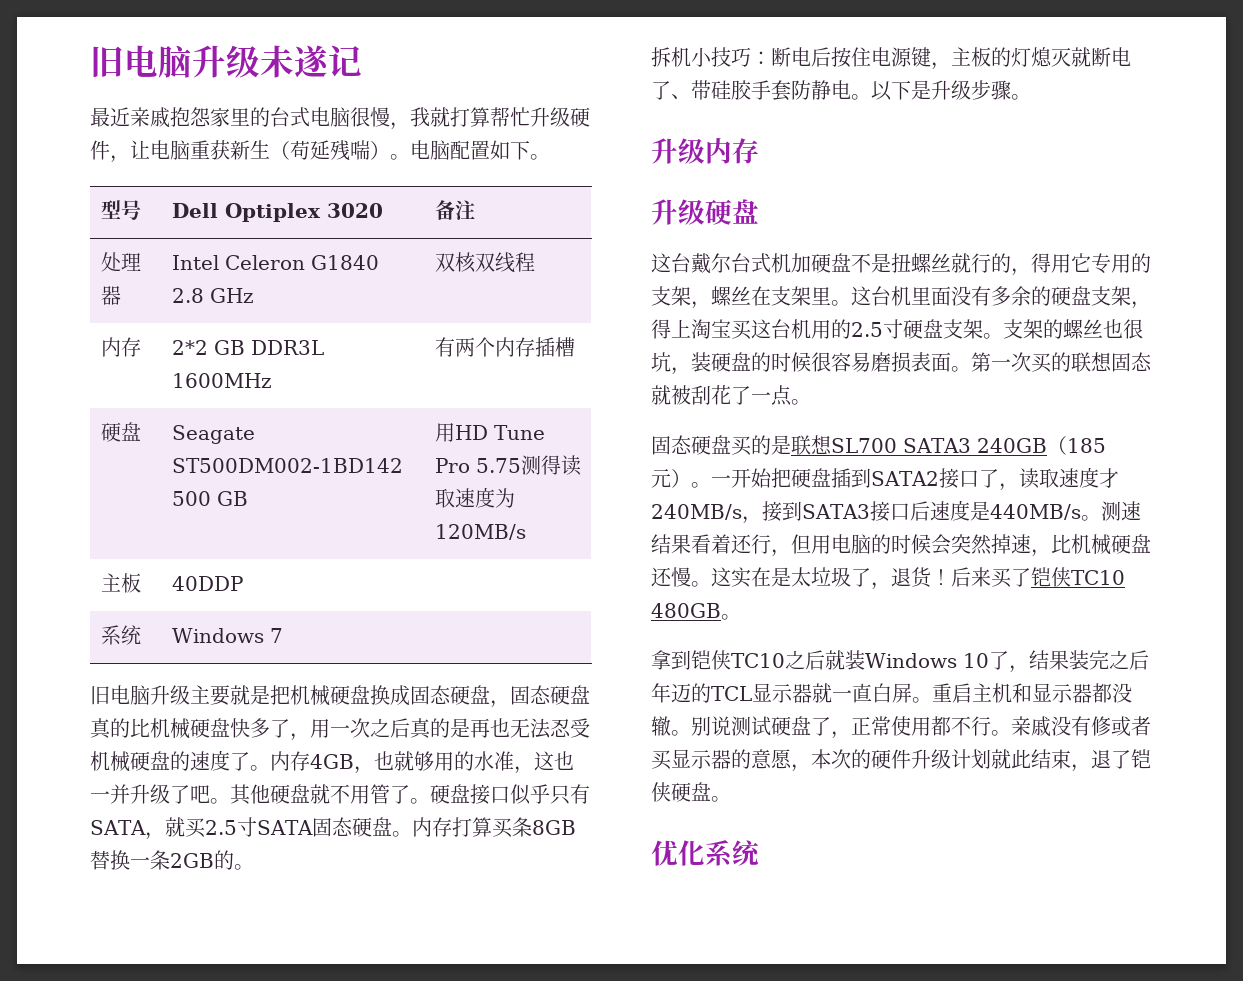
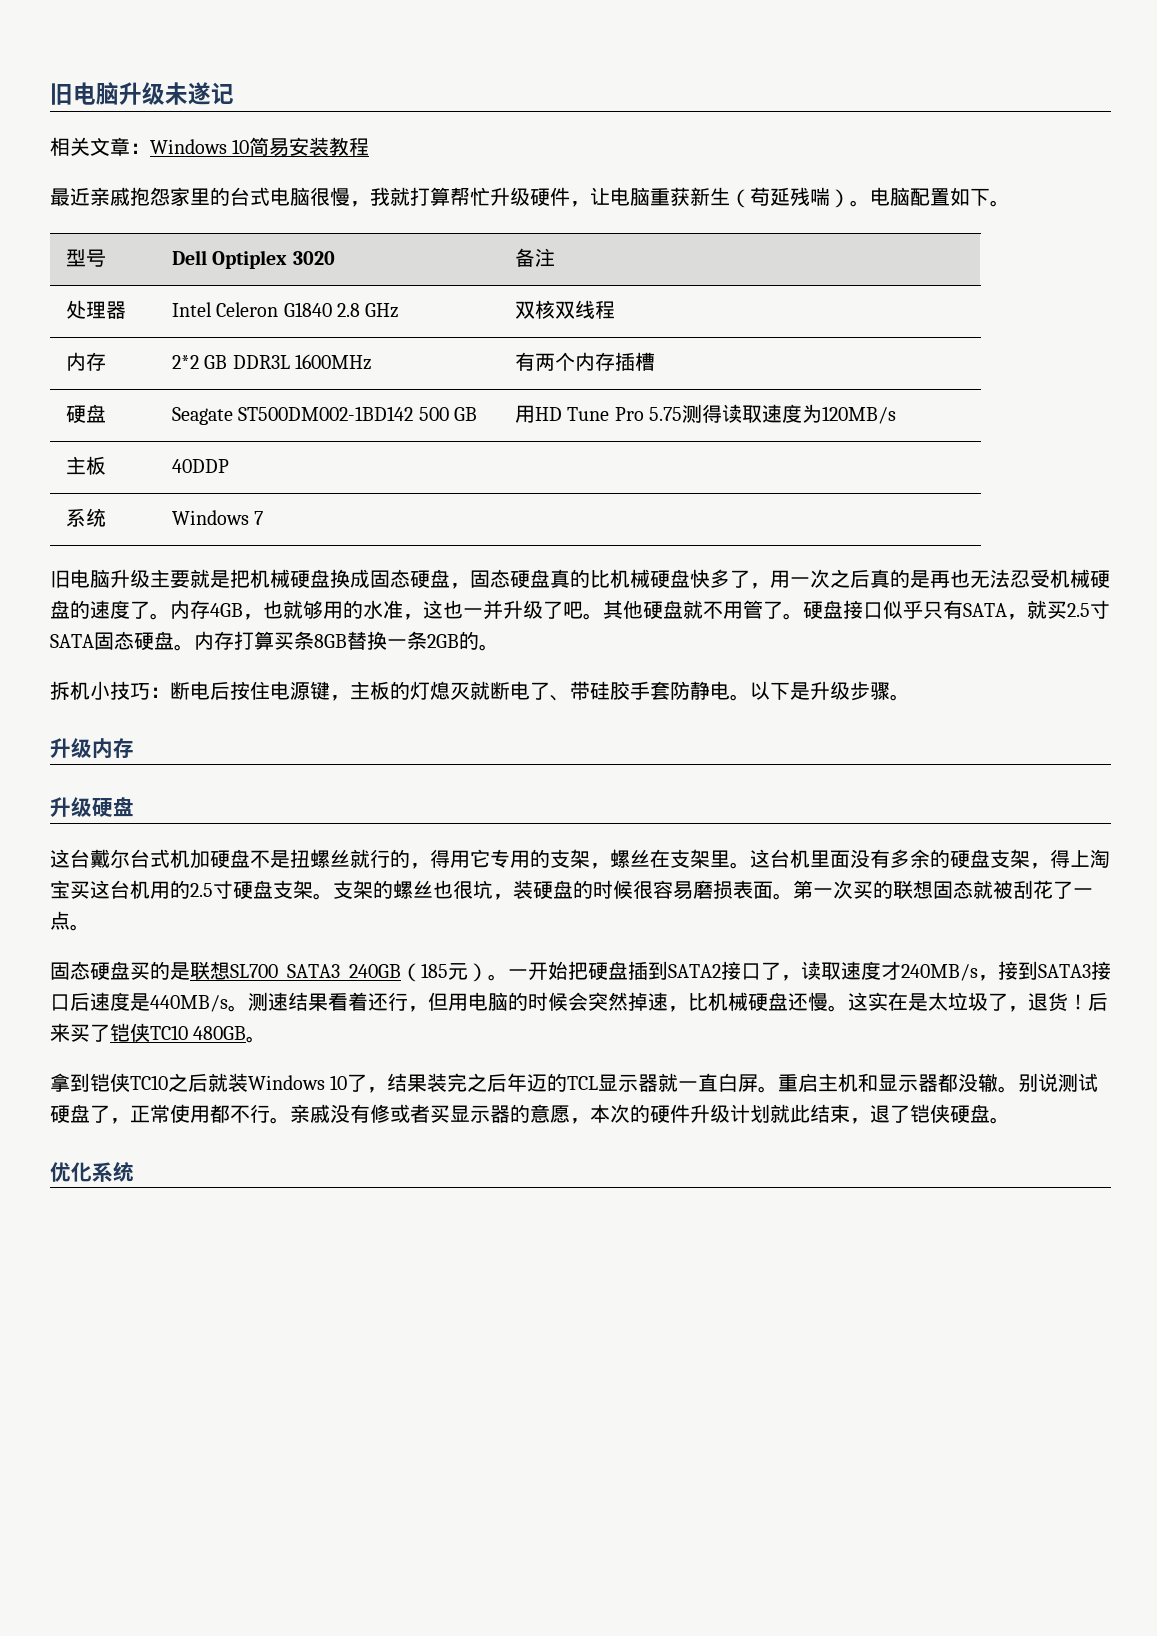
+ 相关文章：Windows 10简易安装教程

